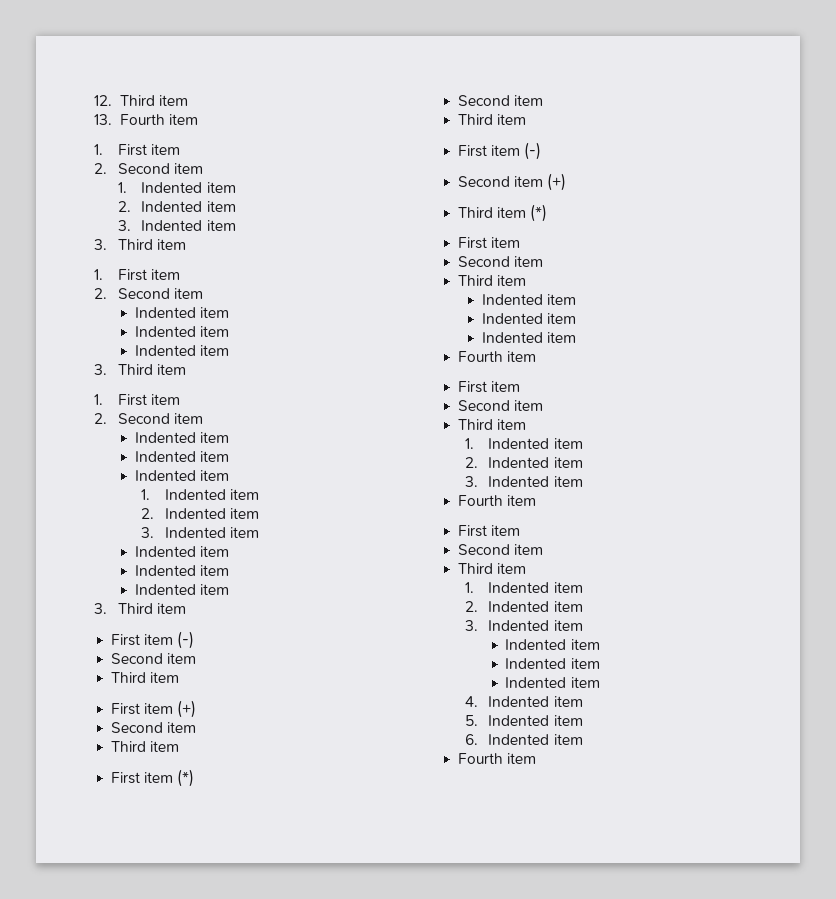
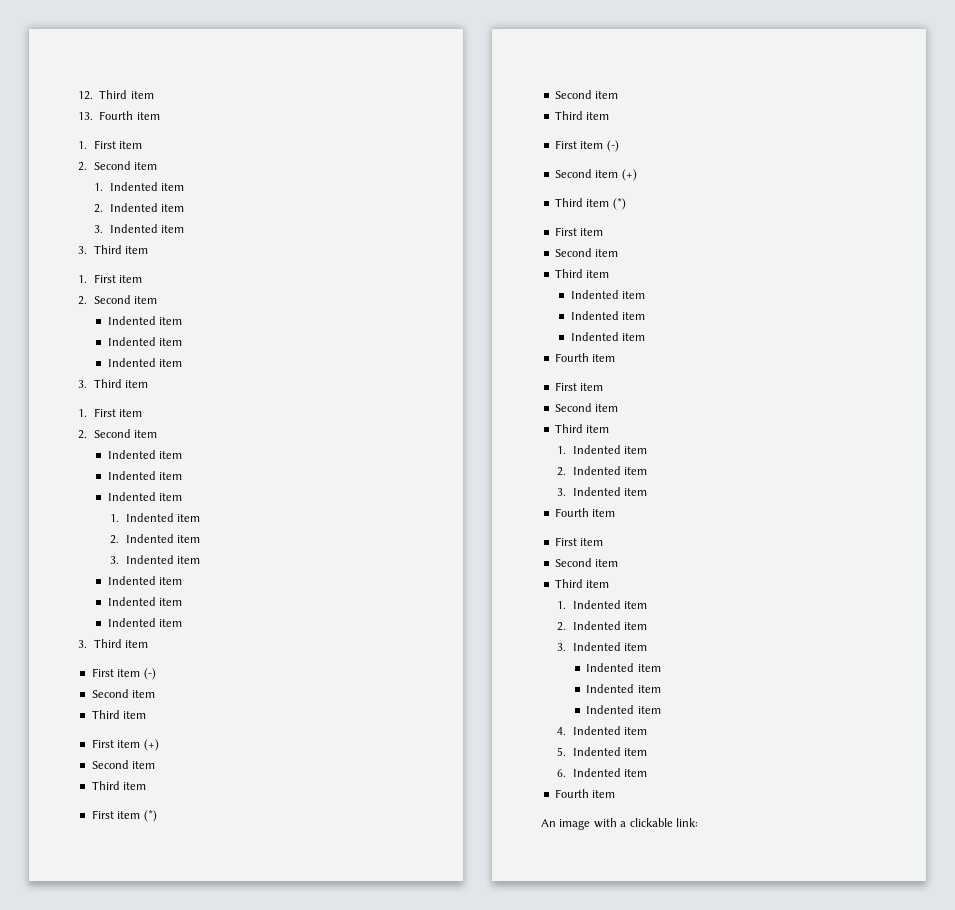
+ An image with a clickable link:

